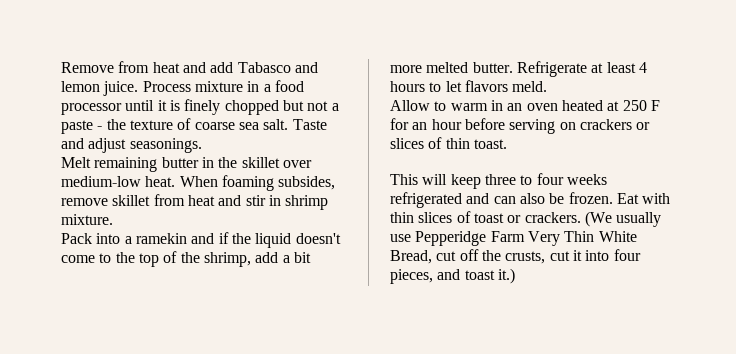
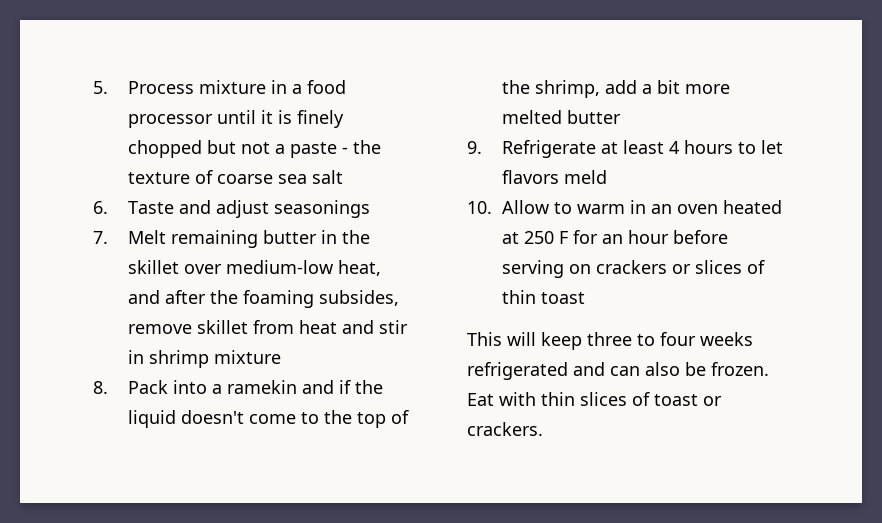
- Remove from heat and add Tabasco and lemon juice. Process mixture in a food processor until it is finely chopped but not a paste - the texture of coarse sea salt. Taste and adjust seasonings.
- Melt remaining butter in the skillet over medium-low heat. When foaming subsides, remove skillet from heat and stir in shrimp mixture.
- Pack into a ramekin and if the liquid doesn't come to the top of the shrimp, add a bit more melted butter. Refrigerate at least 4 hours to let flavors meld.
- Allow to warm in an oven heated at 250 F for an hour before serving on crackers or slices of thin toast.
+ 5. Process mixture in a food processor until it is finely chopped but not a paste - the texture of coarse sea salt
+ 6. Taste and adjust seasonings
+ 7. Melt remaining butter in the skillet over medium-low heat, and after the foaming subsides, remove skillet from heat and stir in shrimp mixture
+ 8. Pack into a ramekin and if the liquid doesn't come to the top of the shrimp, add a bit more melted butter
+ 9. Refrigerate at least 4 hours to let flavors meld
+ 10. Allow to warm in an oven heated at 250 F for an hour before serving on crackers or slices of thin toast
- (We usually use Pepperidge Farm Very Thin White Bread, cut off the crusts, cut it into four pieces, and toast it.)

